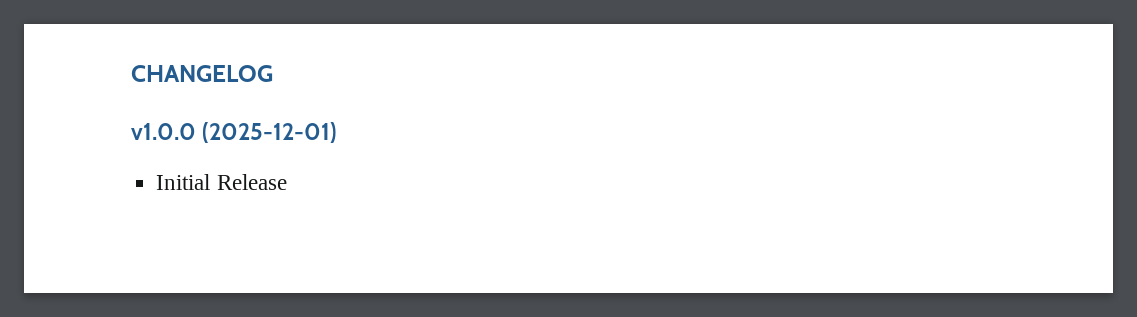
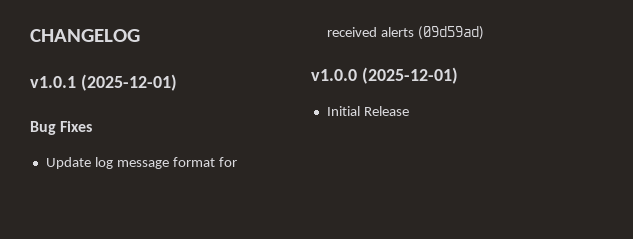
+ v1.0.1 (2025-12-01)
+ Bug Fixes
+ Update log message format for received alerts (09d59ad)

